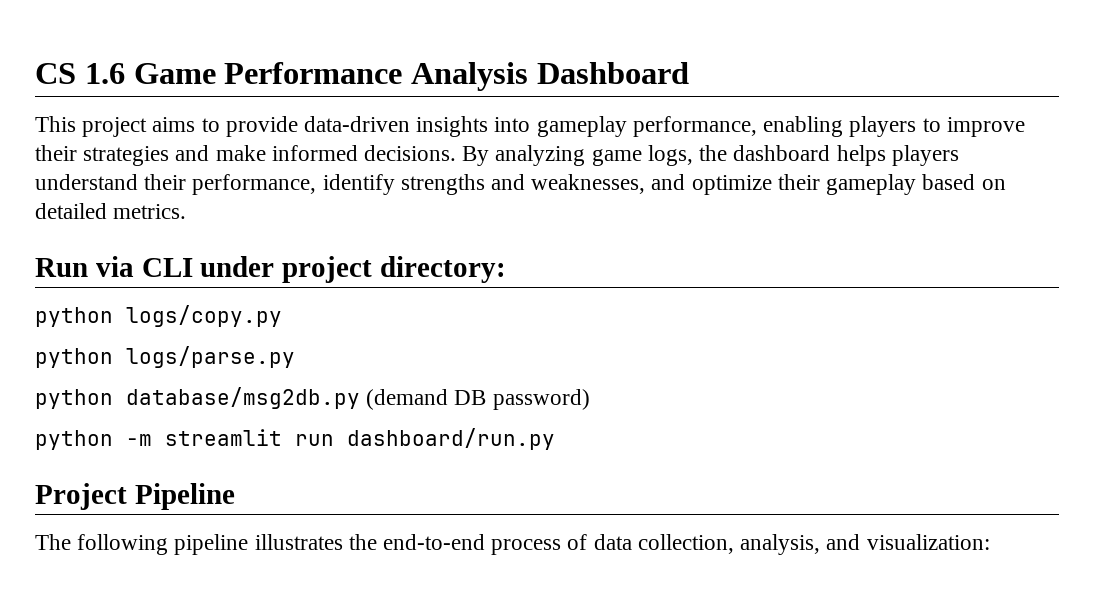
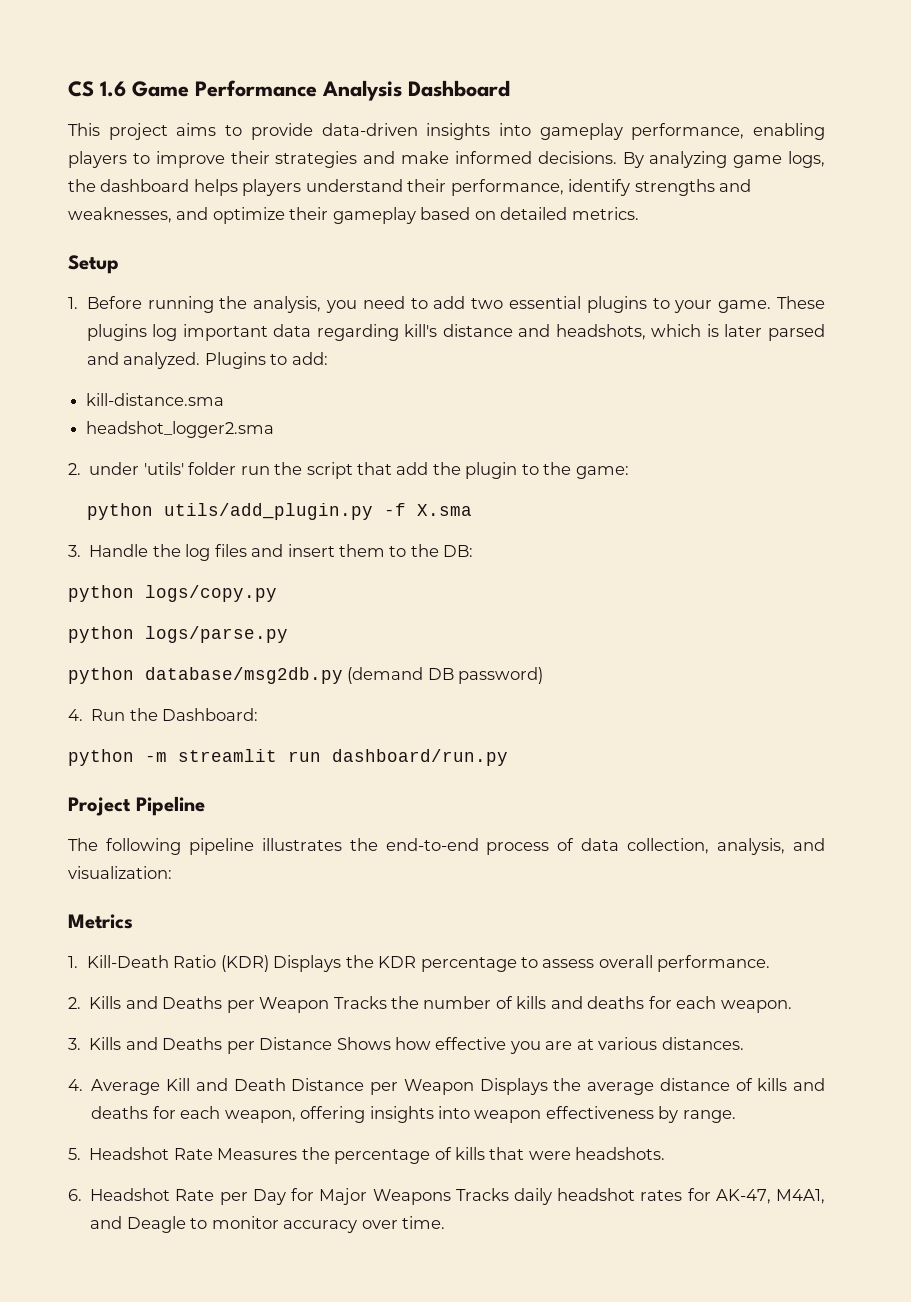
- Run via CLI under project directory:
+ Setup
+ 1. Before running the analysis, you need to add two essential plugins to your game. These plugins log important data regarding kill's distance and headshots, which is later parsed and analyzed. Plugins to add:
+ kill-distance.sma
+ headshot_logger2.sma
+ 2. under 'utils' folder run the script that add the plugin to the game:
+ python utils/add_plugin.py -f X.sma
+ 3. Handle the log files and insert them to the DB:
+ 4. Run the Dashboard:
+ Metrics
+ 1. Kill-Death Ratio (KDR) Displays the KDR percentage to assess overall performance.
+ 2. Kills and Deaths per Weapon Tracks the number of kills and deaths for each weapon.
+ 3. Kills and Deaths per Distance Shows how effective you are at various distances.
+ 4. Average Kill and Death Distance per Weapon Displays the average distance of kills and deaths for each weapon, offering insights into weapon effectiveness by range.
+ 5. Headshot Rate Measures the percentage of kills that were headshots.
+ 6. Headshot Rate per Day for Major Weapons Tracks daily headshot rates for AK-47, M4A1, and Deagle to monitor accuracy over time.

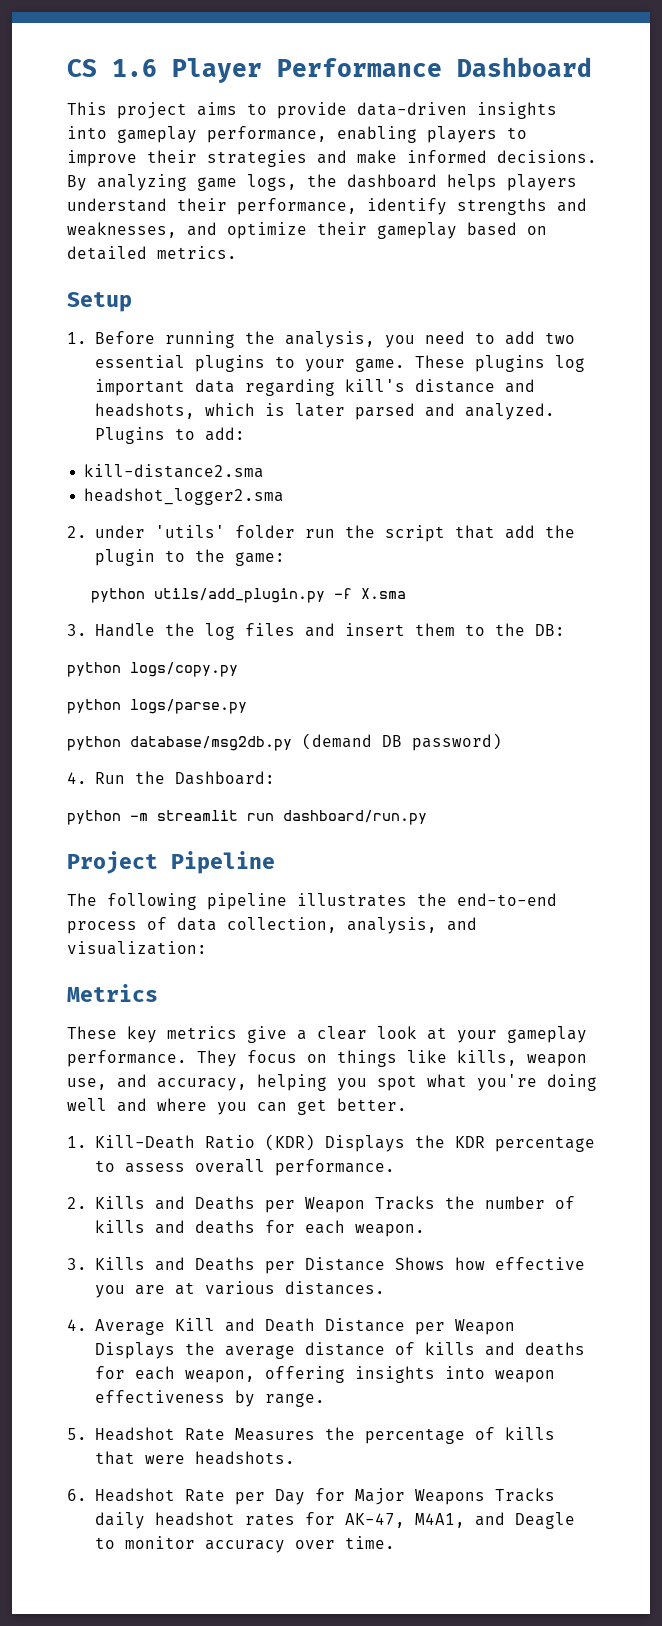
- CS 1.6 Game Performance Analysis Dashboard
+ CS 1.6 Player Performance Dashboard
- kill-distance.sma
+ kill-distance2.sma
+ These key metrics give a clear look at your gameplay performance. They focus on things like kills, weapon use, and accuracy, helping you spot what you're doing well and where you can get better.

